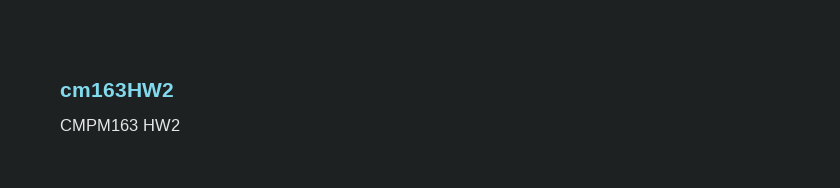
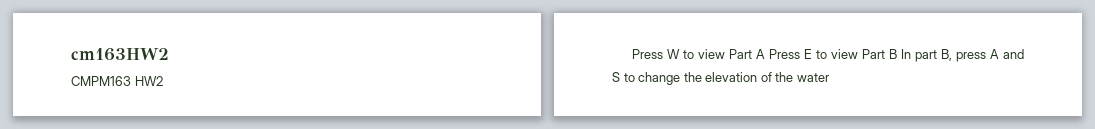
+ Press W to view Part A Press E to view Part B In part B, press A and S to change the elevation of the water

